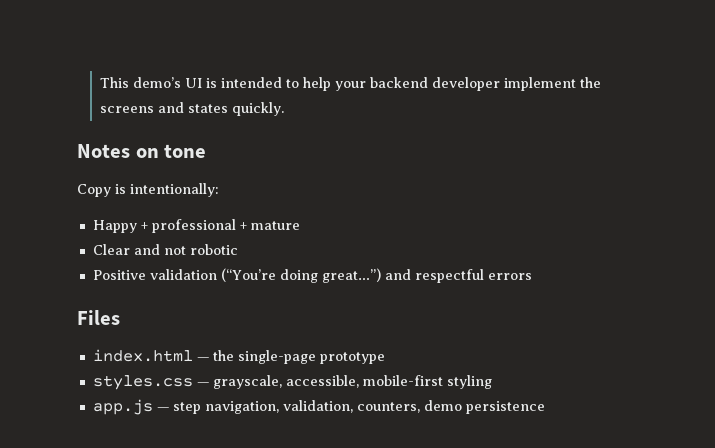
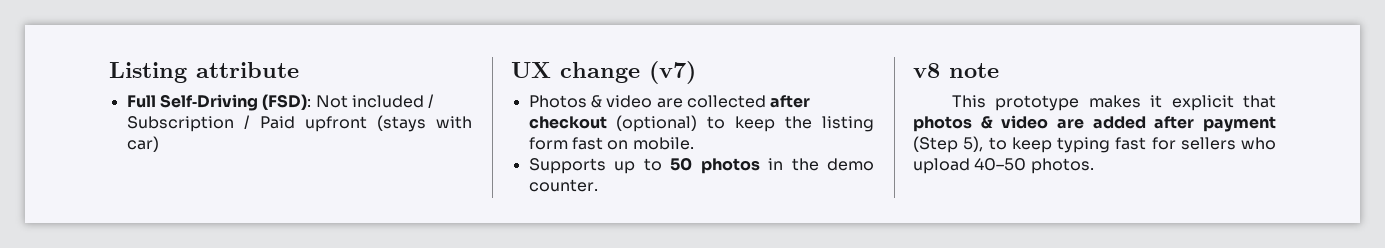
- This demo’s UI is intended to help your backend developer implement the screens and states quickly.
- Notes on tone
- Copy is intentionally:
- Happy + professional + mature
- Clear and not robotic
- Positive validation (“You’re doing great…”) and respectful errors
- Files
- index.html — the single-page prototype
- styles.css — grayscale, accessible, mobile-first styling
- app.js — step navigation, validation, counters, demo persistence
+ Listing attribute
+ Full Self‑Driving (FSD): Not included / Subscription / Paid upfront (stays with car)
+ UX change (v7)
+ Photos & video are collected after checkout (optional) to keep the listing form fast on mobile.
+ Supports up to 50 photos in the demo counter.
+ v8 note
+ This prototype makes it explicit that photos & video are added after payment (Step 5), to keep typing fast for sellers who upload 40–50 photos.

